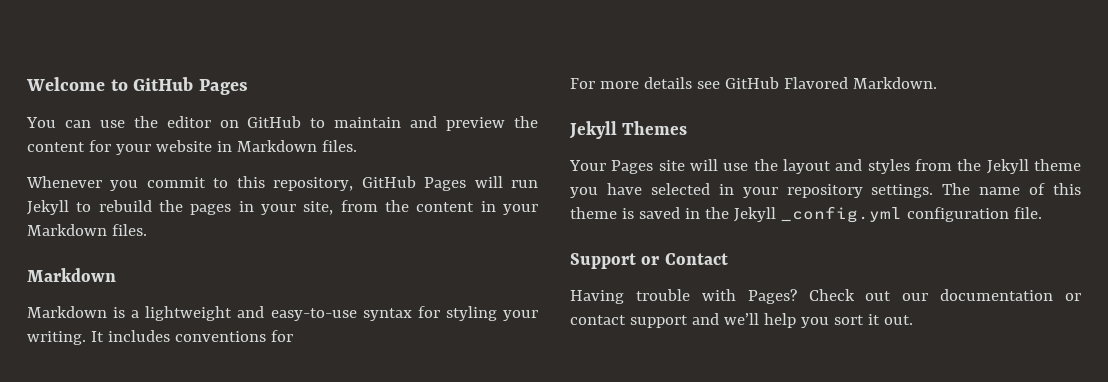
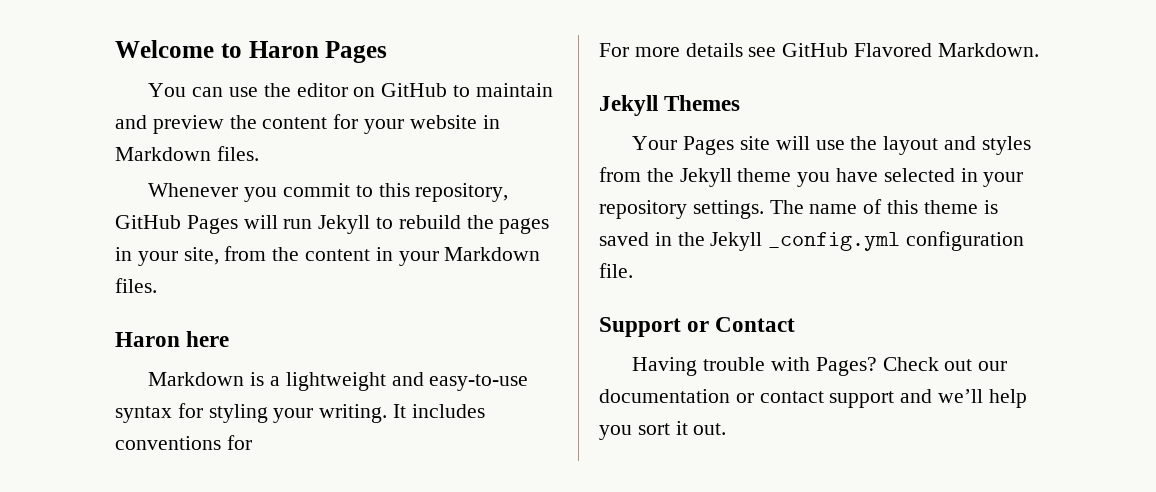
- Welcome to GitHub Pages
+ Welcome to Haron Pages
  Whenever you commit to this repository, GitHub Pages will run Jekyll to rebuild the pages in your site, from the content in your Markdown files.
- Markdown
+ Haron here

